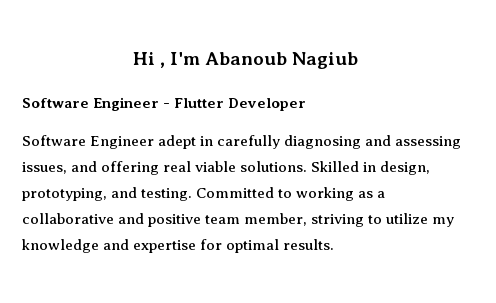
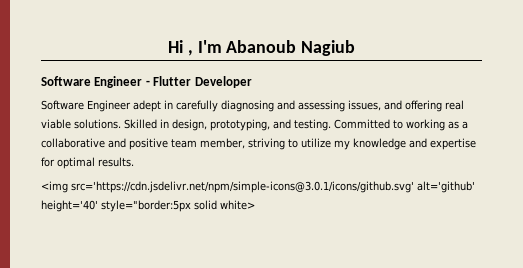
+ <img src='https://cdn.jsdelivr.net/npm/simple-icons@3.0.1/icons/github.svg' alt='github' height='40' style="border:5px solid white>

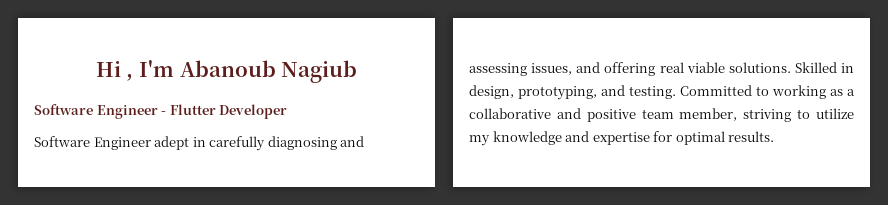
- <img src='https://cdn.jsdelivr.net/npm/simple-icons@3.0.1/icons/github.svg' alt='github' height='40' style="border:5px solid white>

